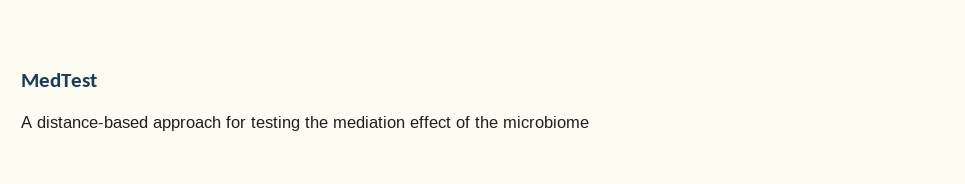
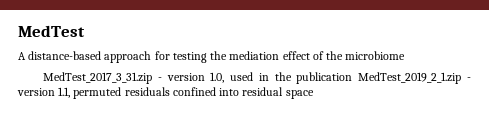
+ MedTest_2017_3_31.zip - version 1.0, used in the publication MedTest_2019_2_1.zip - version 1.1, permuted residuals confined into residual space

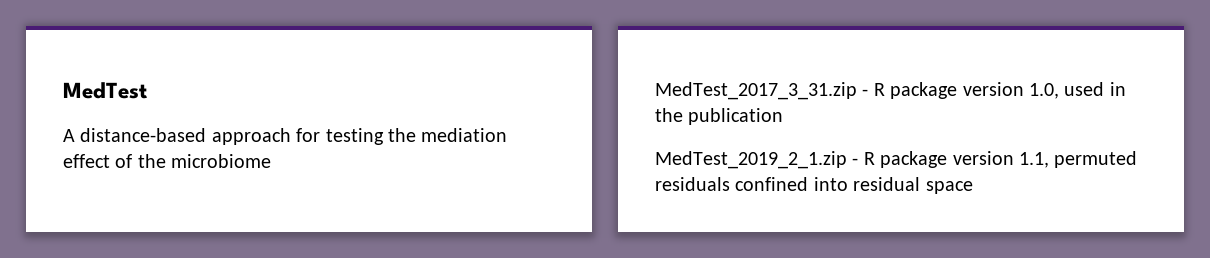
- MedTest_2017_3_31.zip - version 1.0, used in the publication MedTest_2019_2_1.zip - version 1.1, permuted residuals confined into residual space
+ MedTest_2017_3_31.zip - R package version 1.0, used in the publication
+ MedTest_2019_2_1.zip - R package version 1.1, permuted residuals confined into residual space

